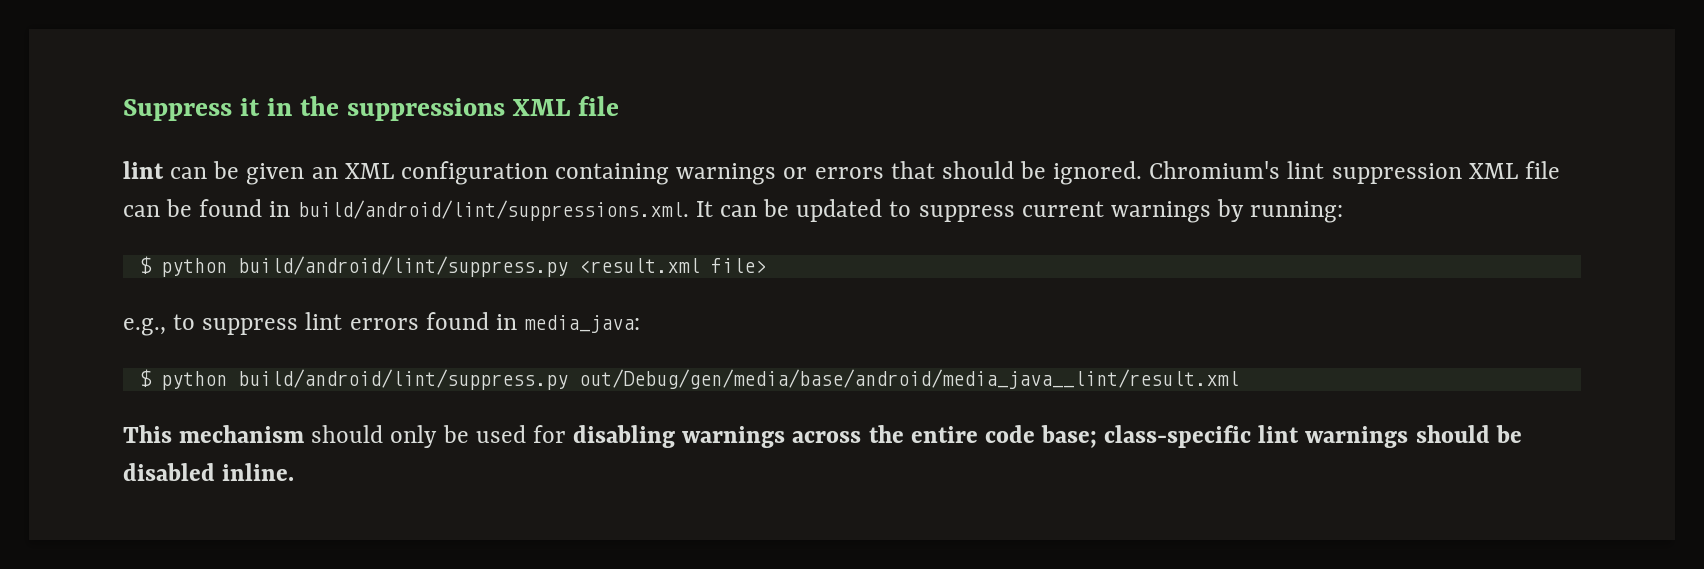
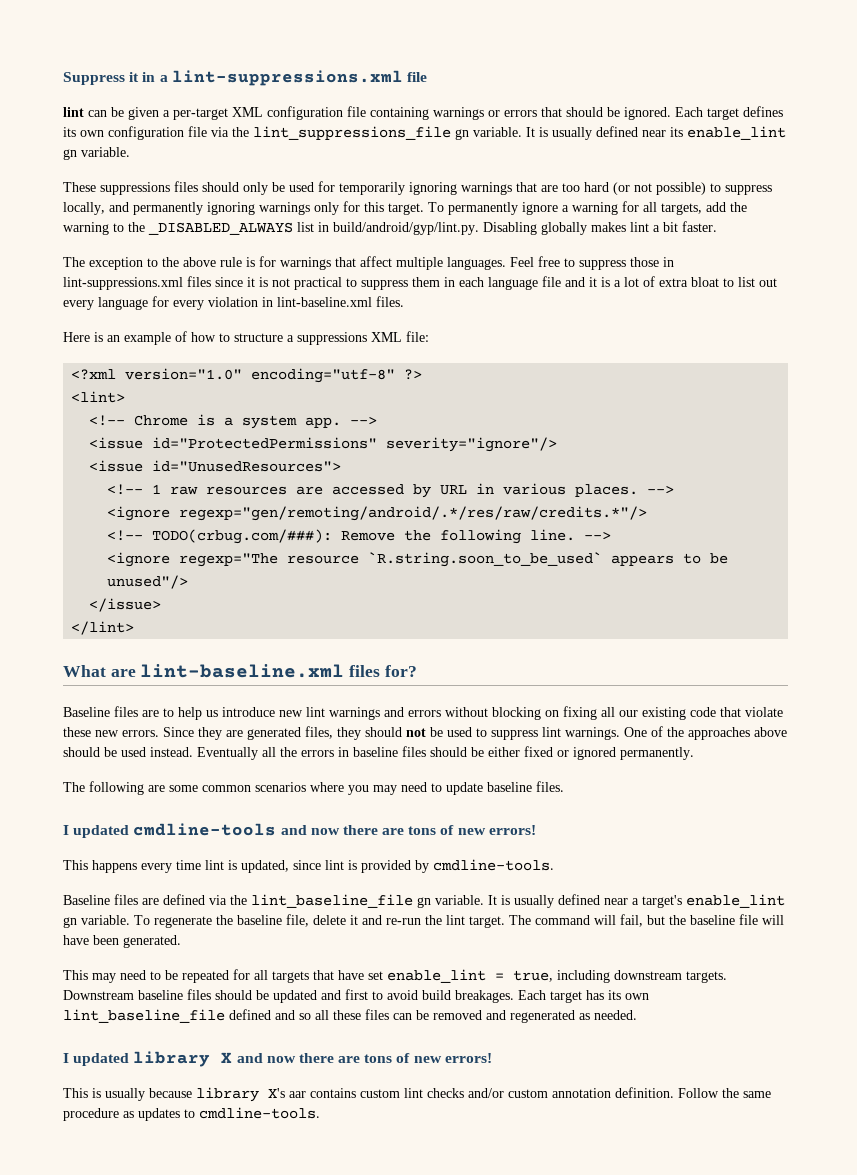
- Suppress it in the suppressions XML file
+ Suppress it in a lint-suppressions.xml file
- lint can be given an XML configuration containing warnings or errors that should be ignored.
+ lint can be given a per-target XML configuration file containing warnings or errors that should be ignored.
- Chromium's lint suppression XML file can be found in build/android/lint/suppressions.xml. It can be updated to suppress current warnings by running:
- $ python build/android/lint/suppress.py <result.xml file>
- e.g., to suppress lint errors found in media_java:
- $ python build/android/lint/suppress.py out/Debug/gen/media/base/android/media_java__lint/result.xml
- This mechanism should only be used for disabling warnings across the entire code base; class-specific lint warnings should be disabled inline.
+ Each target defines its own configuration file via the lint_suppressions_file gn variable. It is usually defined near its enable_lint gn variable.
+ These suppressions files should only be used for temporarily ignoring warnings that are too hard (or not possible) to suppress locally, and permanently ignoring warnings only for this target. To permanently ignore a warning for all targets, add the warning to the _DISABLED_ALWAYS list in build/android/gyp/lint.py. Disabling globally makes lint a bit faster.
+ The exception to the above rule is for warnings that affect multiple languages. Feel free to suppress those in lint-suppressions.xml files since it is not practical to suppress them in each language file and it is a lot of extra bloat to list out every language for every violation in lint-baseline.xml files.
+ Here is an example of how to structure a suppressions XML file:
+ <?xml version="1.0" encoding="utf-8" ?>
+ <lint>
+ <!-- Chrome is a system app. -->
+ <issue id="ProtectedPermissions" severity="ignore"/>
+ <issue id="UnusedResources">
+ <!-- 1 raw resources are accessed by URL in various places. -->
+ <ignore regexp="gen/remoting/android/.*/res/raw/credits.*"/>
+ <!-- TODO(crbug.com/###): Remove the following line. -->
+ <ignore regexp="The resource `R.string.soon_to_be_used` appears to be unused"/>
+ </issue>
+ </lint>
+ What are lint-baseline.xml files for?
+ Baseline files are to help us introduce new lint warnings and errors without blocking on fixing all our existing code that violate these new errors. Since they are generated files, they should not be used to suppress lint warnings. One of the approaches above should be used instead. Eventually all the errors in baseline files should be either fixed or ignored permanently.
+ The following are some common scenarios where you may need to update baseline files.
+ I updated cmdline-tools and now there are tons of new errors!
+ This happens every time lint is updated, since lint is provided by cmdline-tools.
+ Baseline files are defined via the lint_baseline_file gn variable. It is usually defined near a target's enable_lint gn variable. To regenerate the baseline file, delete it and re-run the lint target. The command will fail, but the baseline file will have been generated.
+ This may need to be repeated for all targets that have set enable_lint = true, including downstream targets. Downstream baseline files should be updated and first to avoid build breakages. Each target has its own lint_baseline_file defined and so all these files can be removed and regenerated as needed.
+ I updated library X and now there are tons of new errors!
+ This is usually because library X's aar contains custom lint checks and/or custom annotation definition. Follow the same procedure as updates to cmdline-tools.

